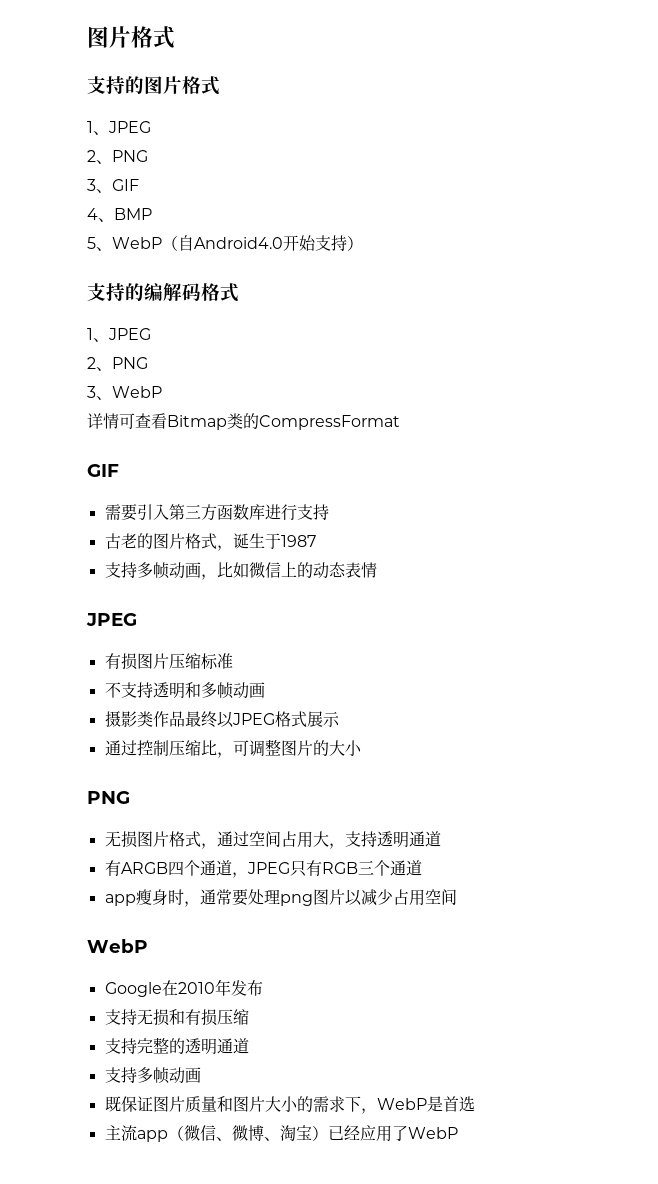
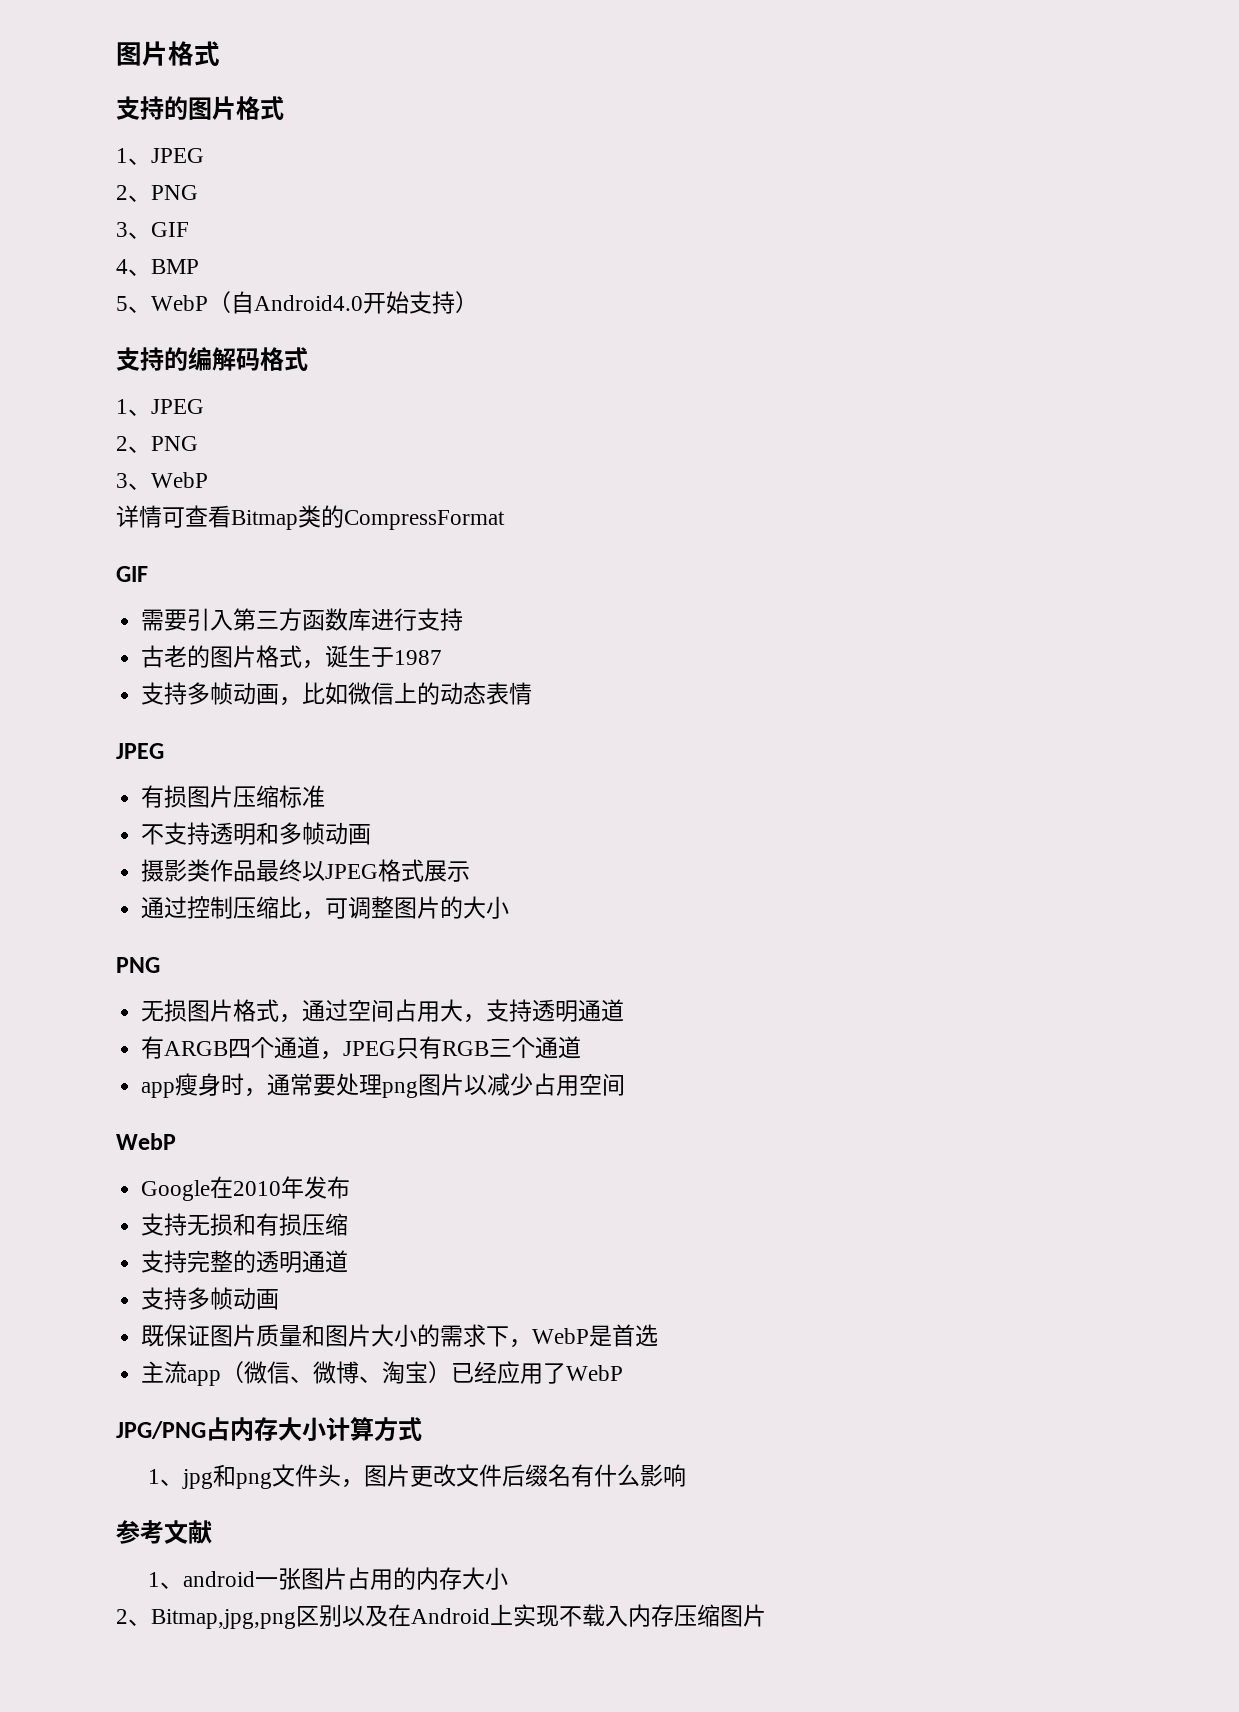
+ JPG/PNG占内存大小计算方式
+ 1、jpg和png文件头，图片更改文件后缀名有什么影响
+ 参考文献
+ 1、android一张图片占用的内存大小
+ 2、Bitmap,jpg,png区别以及在Android上实现不载入内存压缩图片

